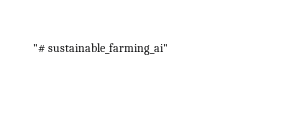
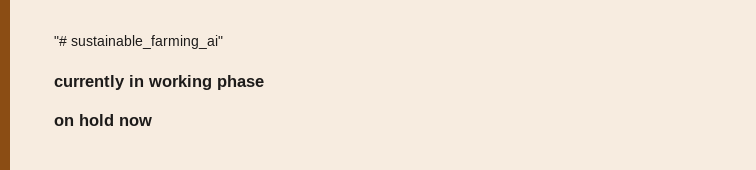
+ currently in working phase
+ on hold now

